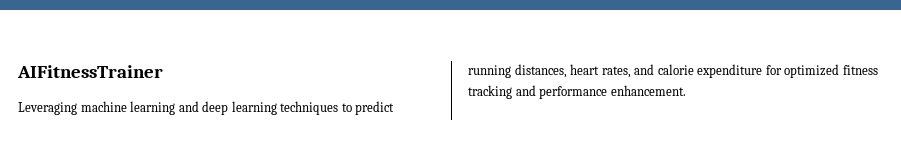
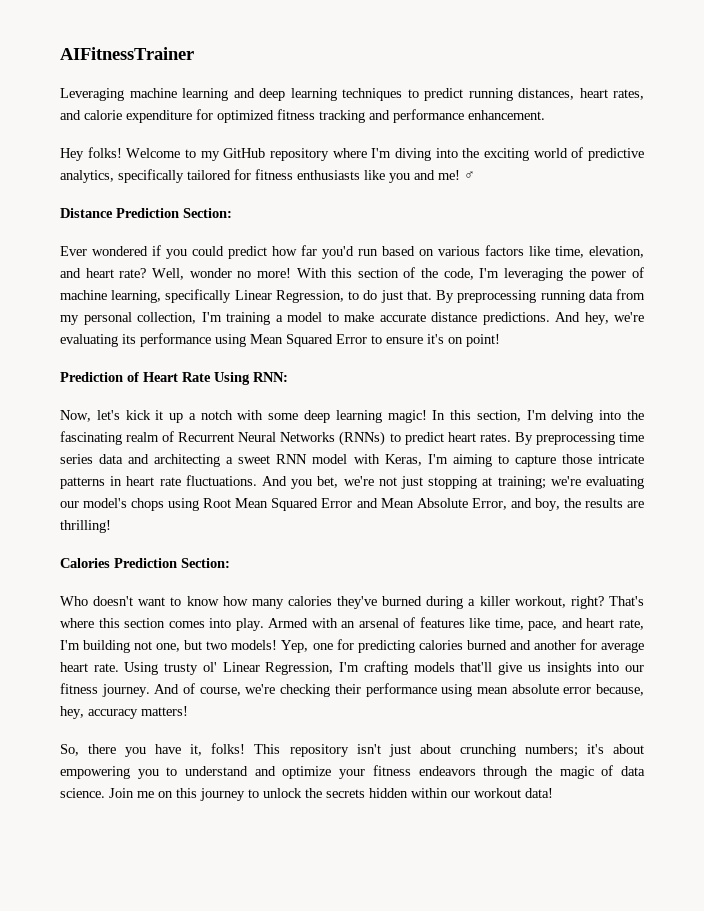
+ Hey folks! Welcome to my GitHub repository where I'm diving into the exciting world of predictive analytics, specifically tailored for fitness enthusiasts like you and me! ♂
+ Distance Prediction Section:
+ Ever wondered if you could predict how far you'd run based on various factors like time, elevation, and heart rate? Well, wonder no more! With this section of the code, I'm leveraging the power of machine learning, specifically Linear Regression, to do just that. By preprocessing running data from my personal collection, I'm training a model to make accurate distance predictions. And hey, we're evaluating its performance using Mean Squared Error to ensure it's on point!
+ Prediction of Heart Rate Using RNN:
+ Now, let's kick it up a notch with some deep learning magic! In this section, I'm delving into the fascinating realm of Recurrent Neural Networks (RNNs) to predict heart rates. By preprocessing time series data and architecting a sweet RNN model with Keras, I'm aiming to capture those intricate patterns in heart rate fluctuations. And you bet, we're not just stopping at training; we're evaluating our model's chops using Root Mean Squared Error and Mean Absolute Error, and boy, the results are thrilling!
+ Calories Prediction Section:
+ Who doesn't want to know how many calories they've burned during a killer workout, right? That's where this section comes into play. Armed with an arsenal of features like time, pace, and heart rate, I'm building not one, but two models! Yep, one for predicting calories burned and another for average heart rate. Using trusty ol' Linear Regression, I'm crafting models that'll give us insights into our fitness journey. And of course, we're checking their performance using mean absolute error because, hey, accuracy matters!
+ So, there you have it, folks! This repository isn't just about crunching numbers; it's about empowering you to understand and optimize your fitness endeavors through the magic of data science. Join me on this journey to unlock the secrets hidden within our workout data!

